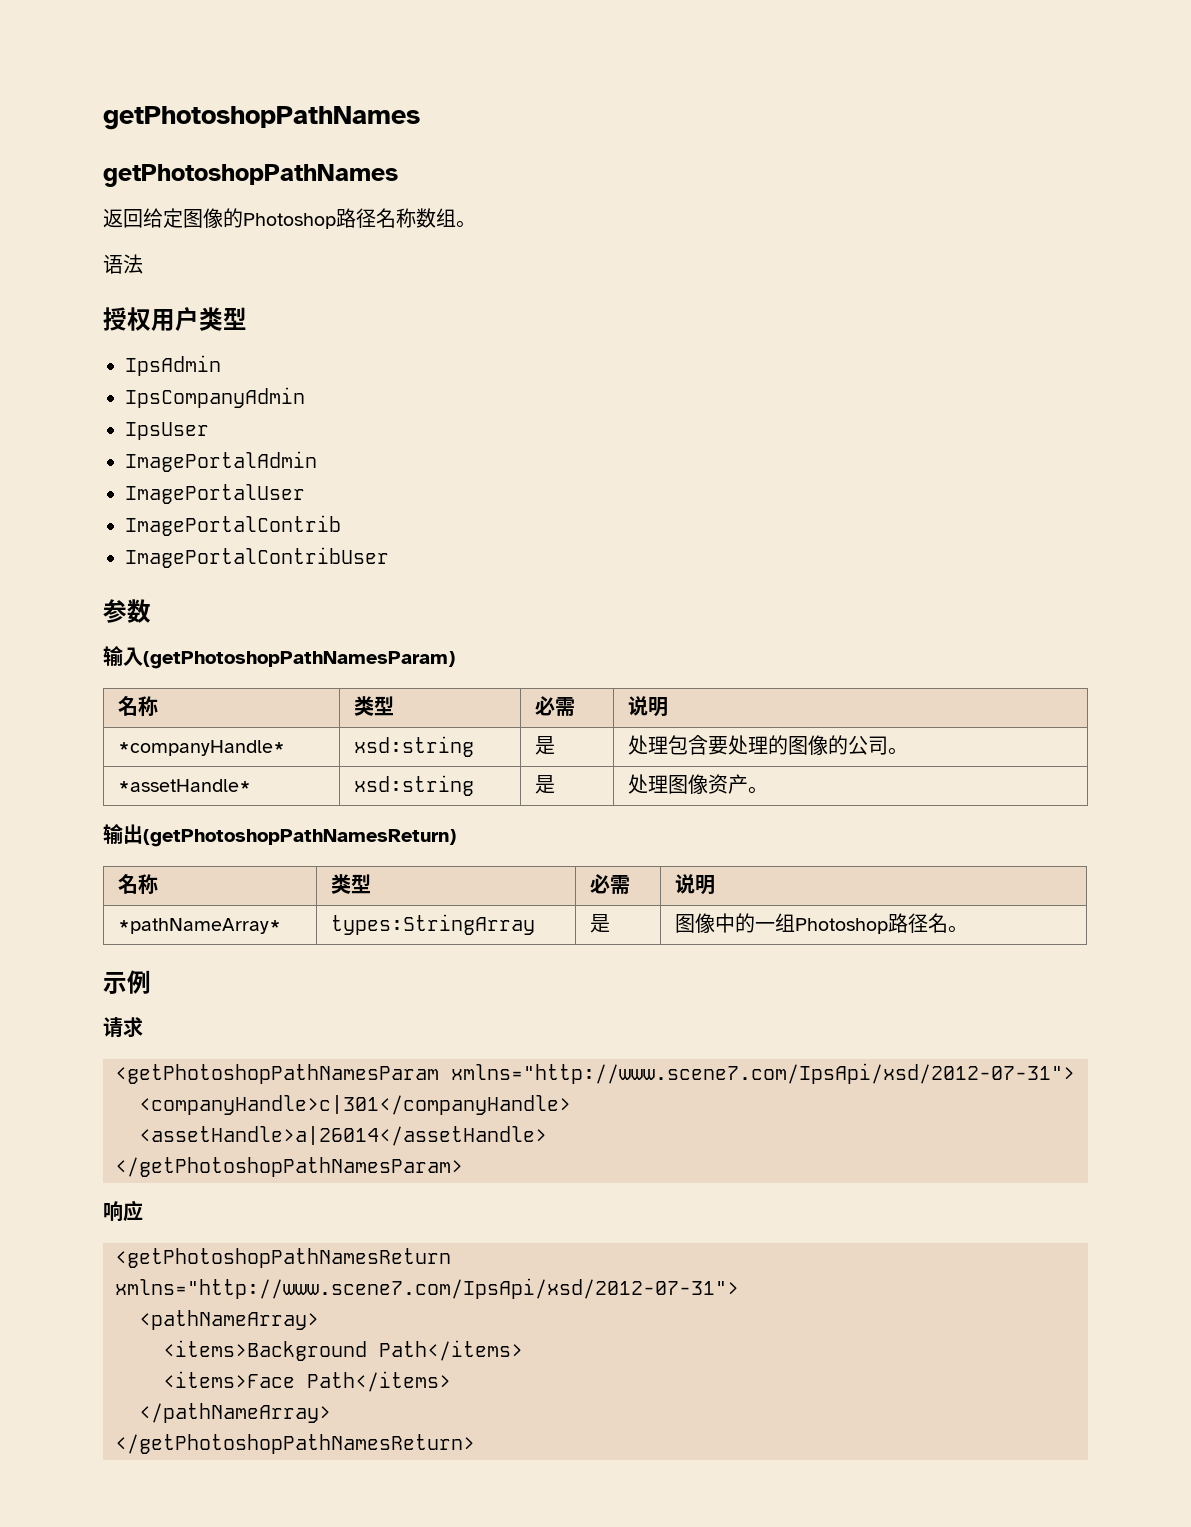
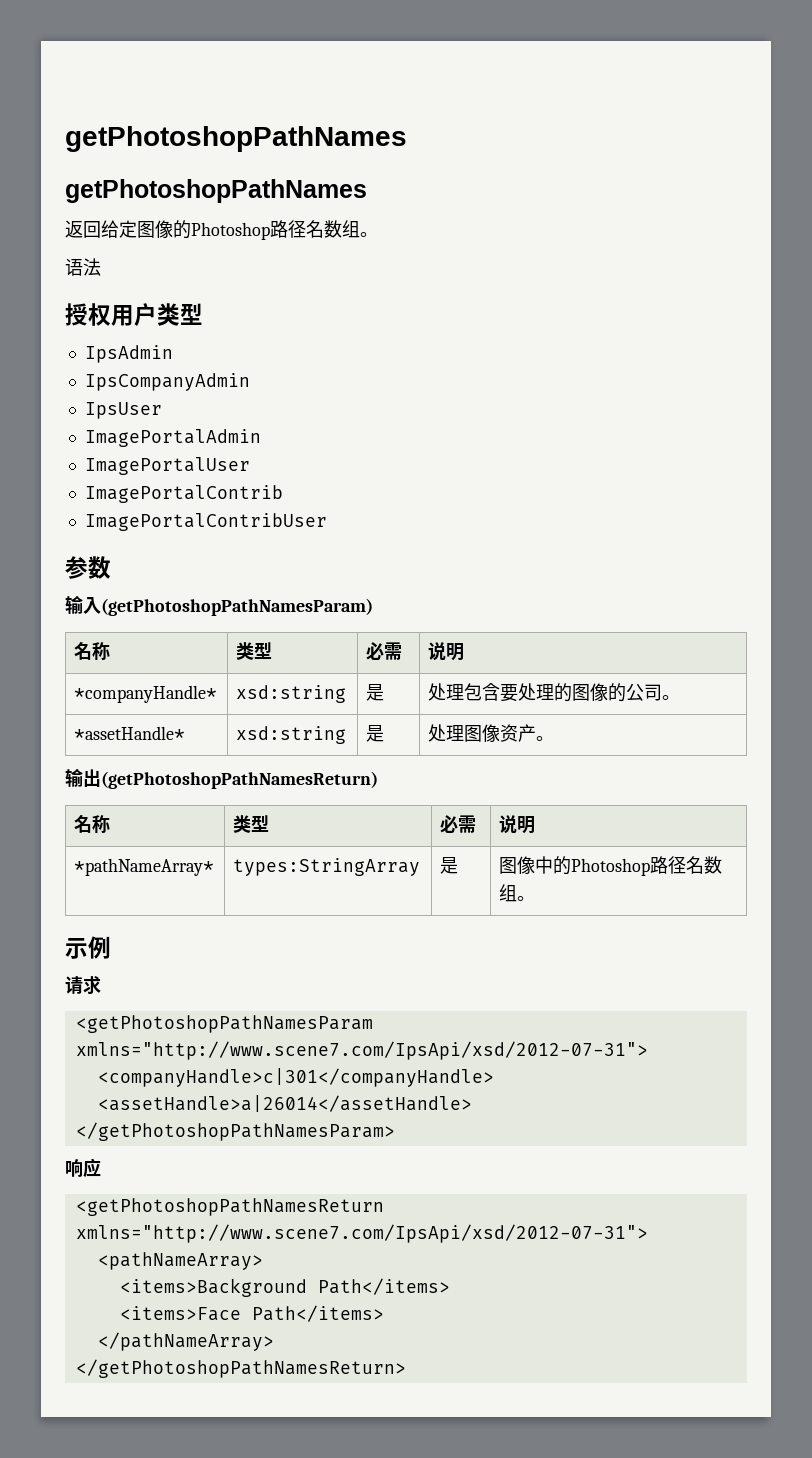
- 返回给定图像的Photoshop路径名称数组。
+ 返回给定图像的Photoshop路径名数组。
- *pathNameArray* | types:StringArray | 是 | 图像中的一组Photoshop路径名。
+ *pathNameArray* | types:StringArray | 是 | 图像中的Photoshop路径名数组。

